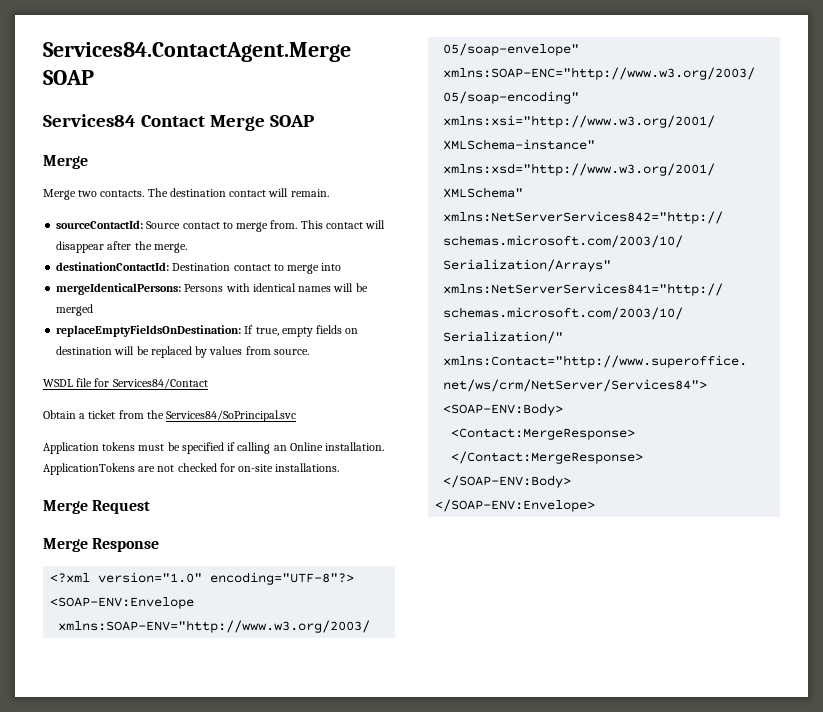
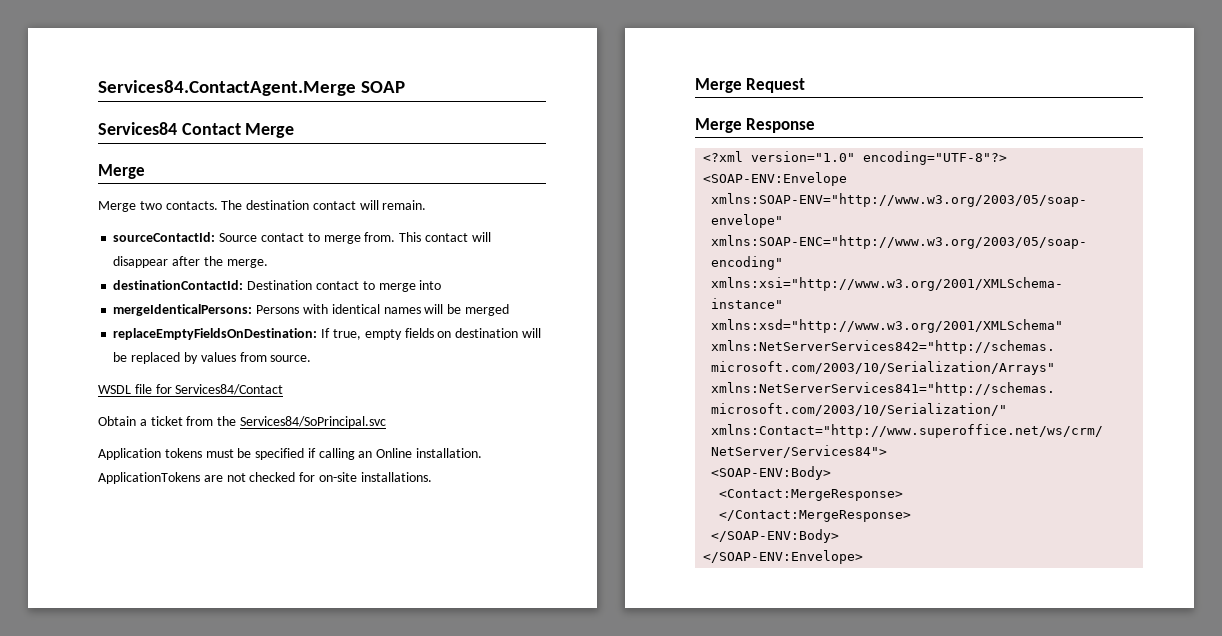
- Services84 Contact Merge SOAP
+ Services84 Contact Merge

